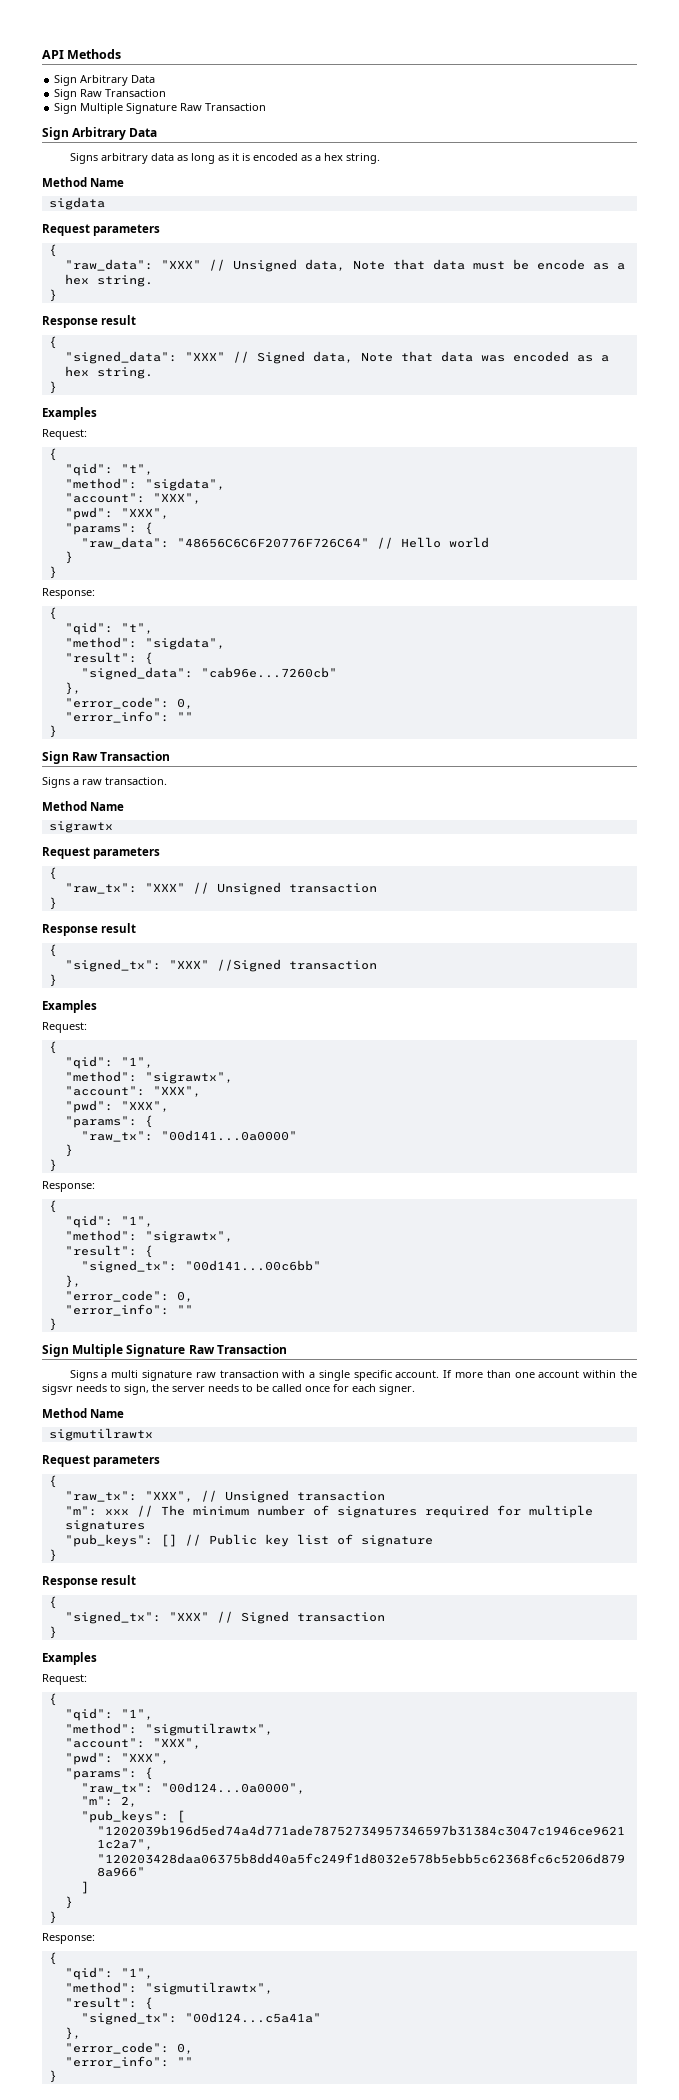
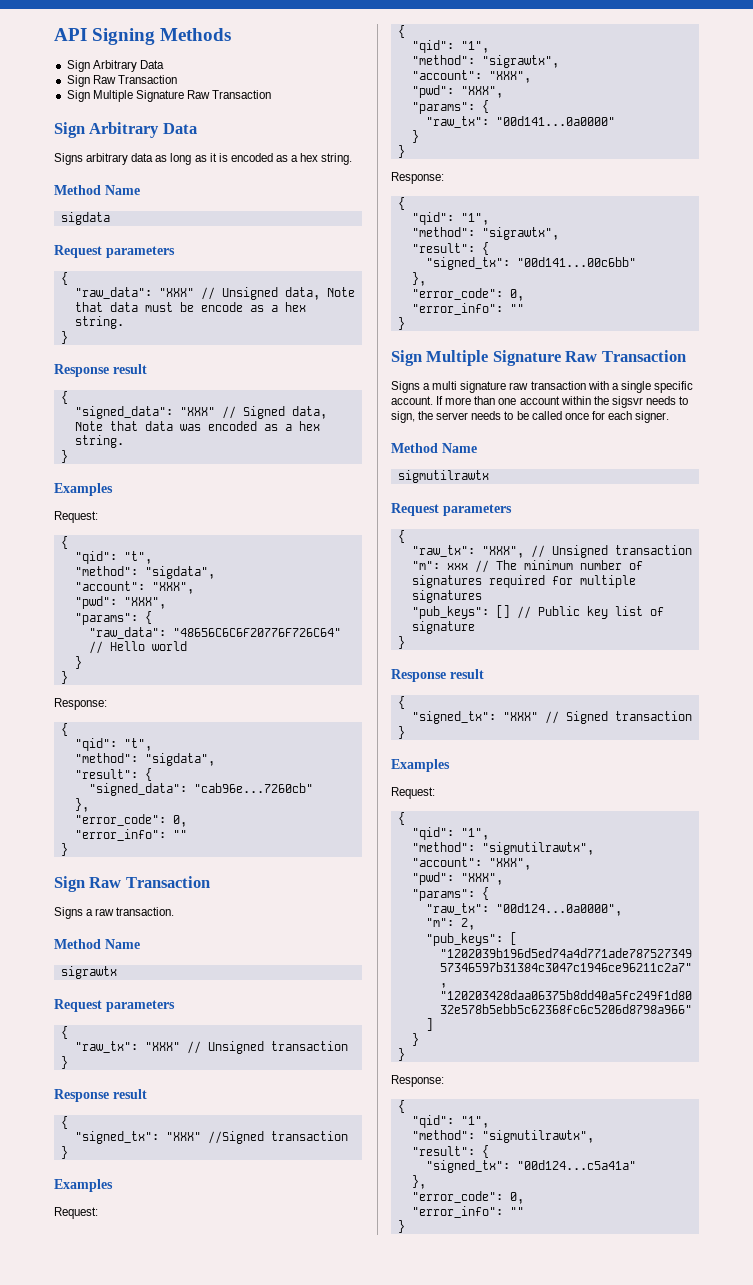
- API Methods
+ API Signing Methods

